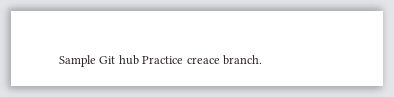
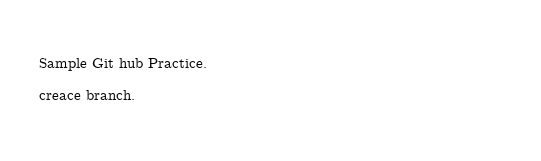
- Sample Git hub Practice creace branch.
+ Sample Git hub Practice.
+ creace branch.

